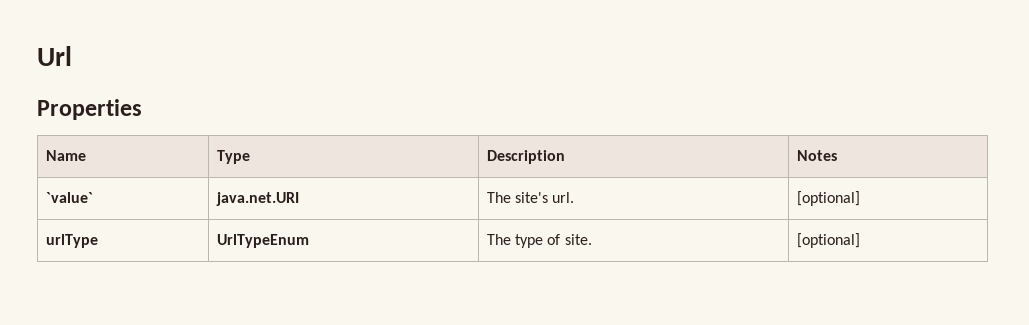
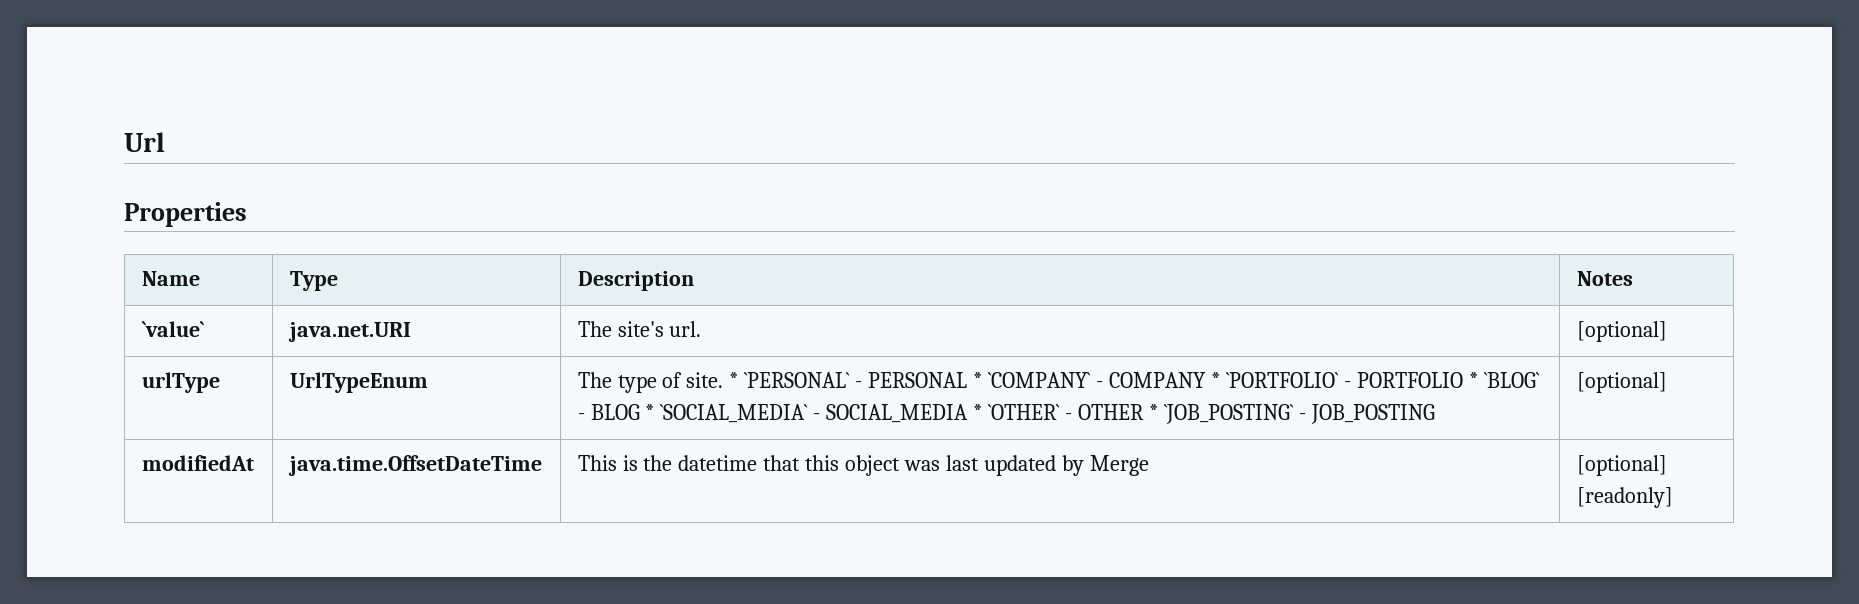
- urlType | UrlTypeEnum | The type of site. | [optional]
+ urlType | UrlTypeEnum | The type of site. * `PERSONAL` - PERSONAL * `COMPANY` - COMPANY * `PORTFOLIO` - PORTFOLIO * `BLOG` - BLOG * `SOCIAL_MEDIA` - SOCIAL_MEDIA * `OTHER` - OTHER * `JOB_POSTING` - JOB_POSTING | [optional]
+ modifiedAt | java.time.OffsetDateTime | This is the datetime that this object was last updated by Merge | [optional] [readonly]

